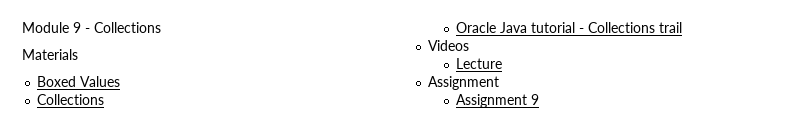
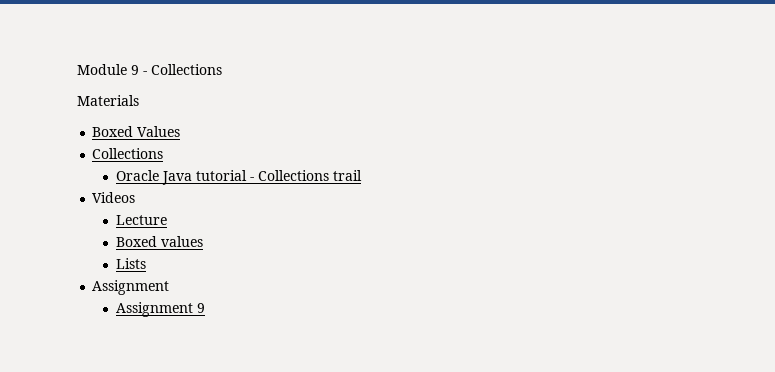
+ Boxed values
+ Lists

